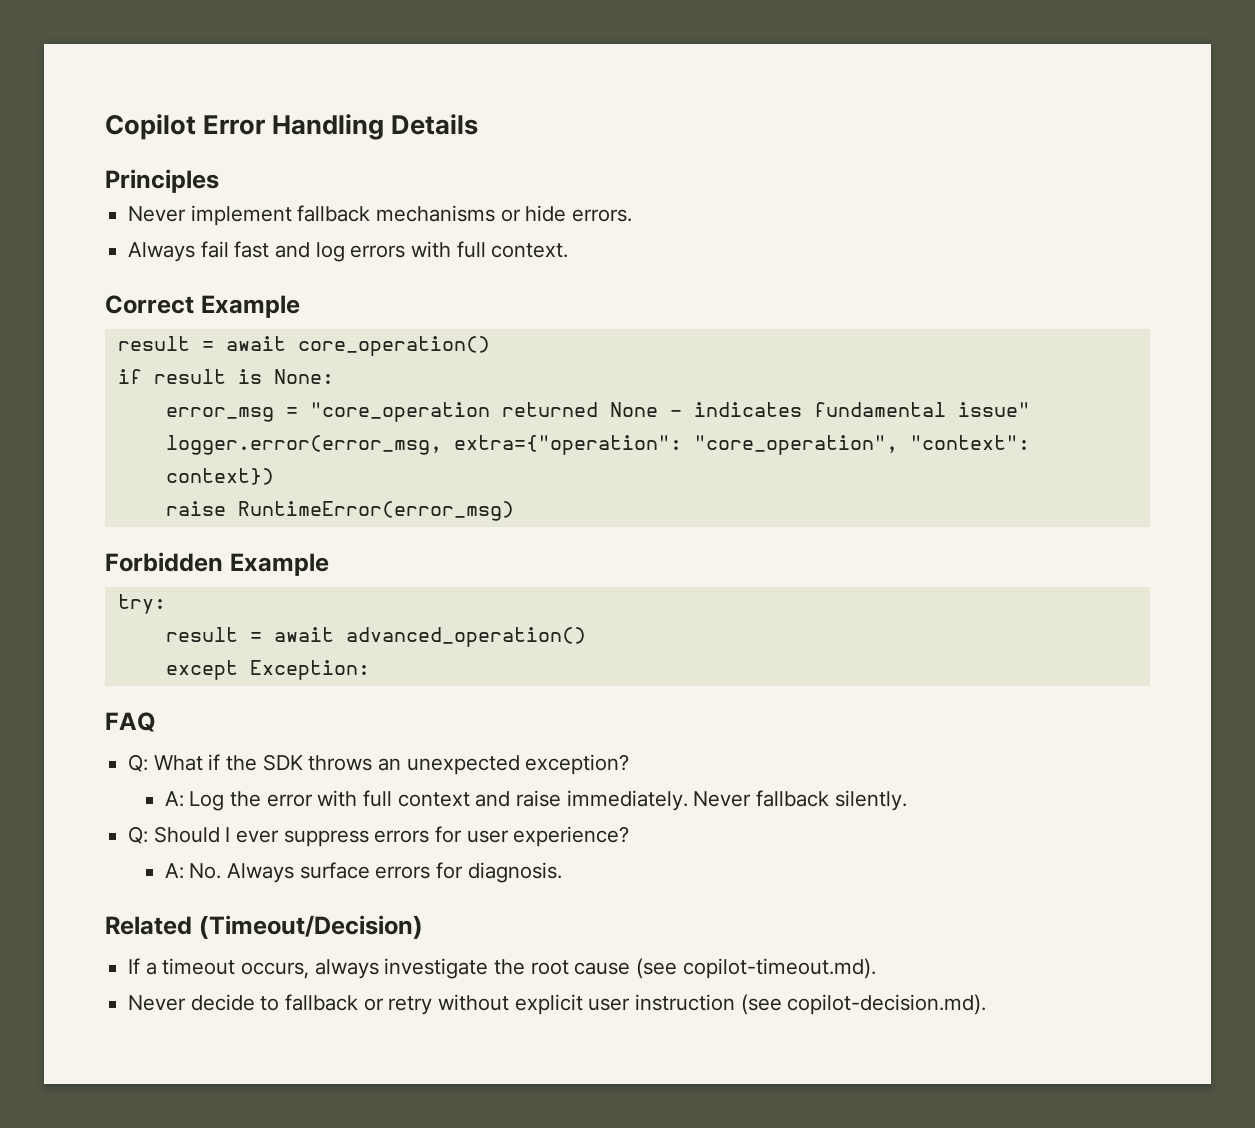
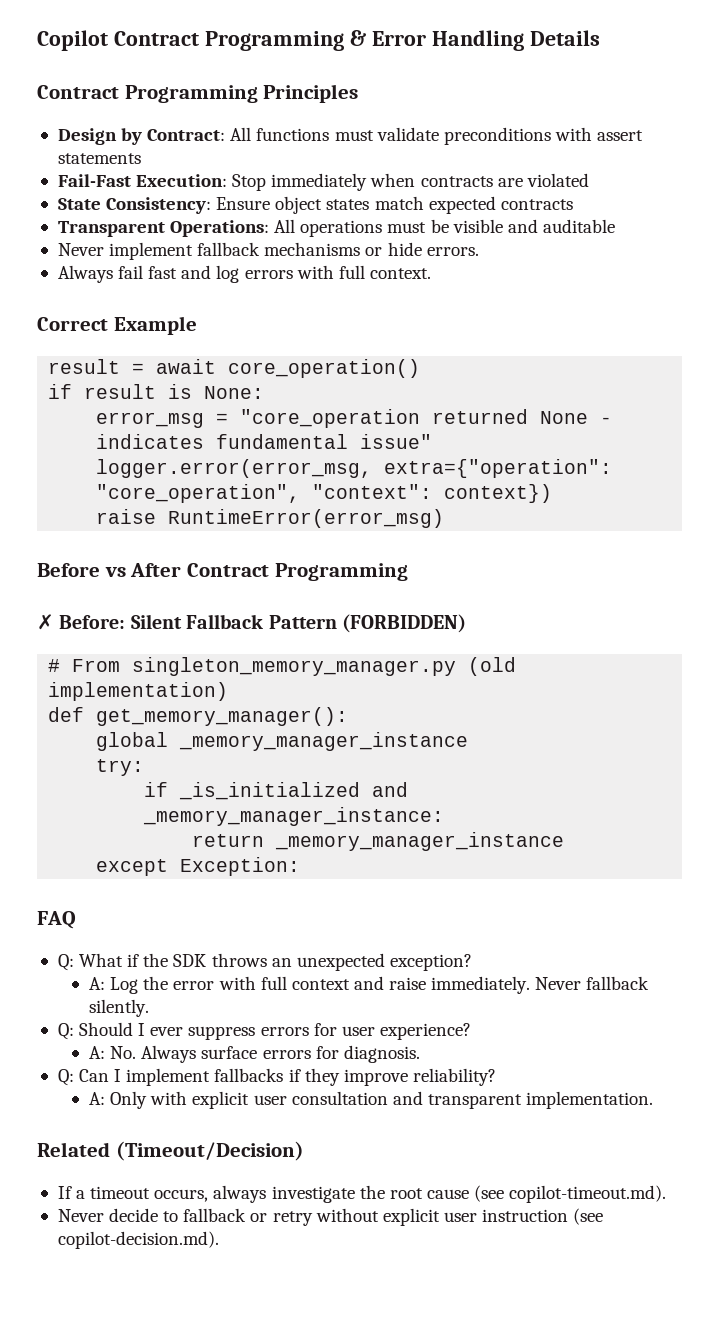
- Copilot Error Handling Details
+ Copilot Contract Programming & Error Handling Details
- Principles
+ Contract Programming Principles
+ Design by Contract: All functions must validate preconditions with assert statements
+ Fail-Fast Execution: Stop immediately when contracts are violated
+ State Consistency: Ensure object states match expected contracts
+ Transparent Operations: All operations must be visible and auditable
- Forbidden Example
+ Before vs After Contract Programming
+ ✗ Before: Silent Fallback Pattern (FORBIDDEN)
+ # From singleton_memory_manager.py (old implementation)
+ def get_memory_manager():
+ global _memory_manager_instance
  try:
- result = await advanced_operation()
+ if _is_initialized and _memory_manager_instance:
+ return _memory_manager_instance
+ Q: Can I implement fallbacks if they improve reliability?
+ A: Only with explicit user consultation and transparent implementation.

